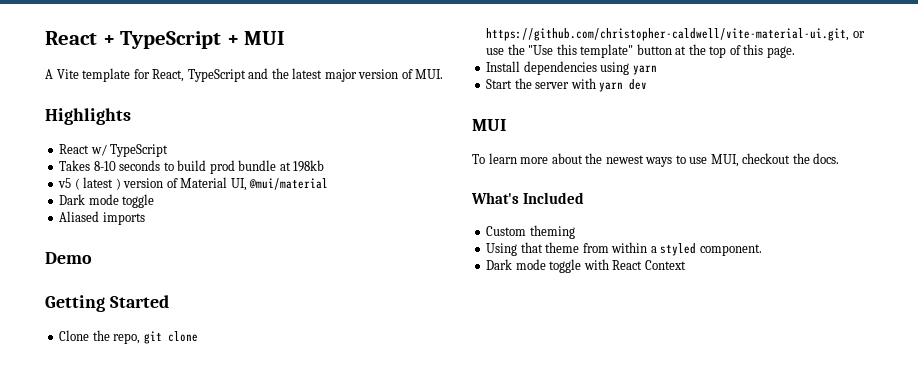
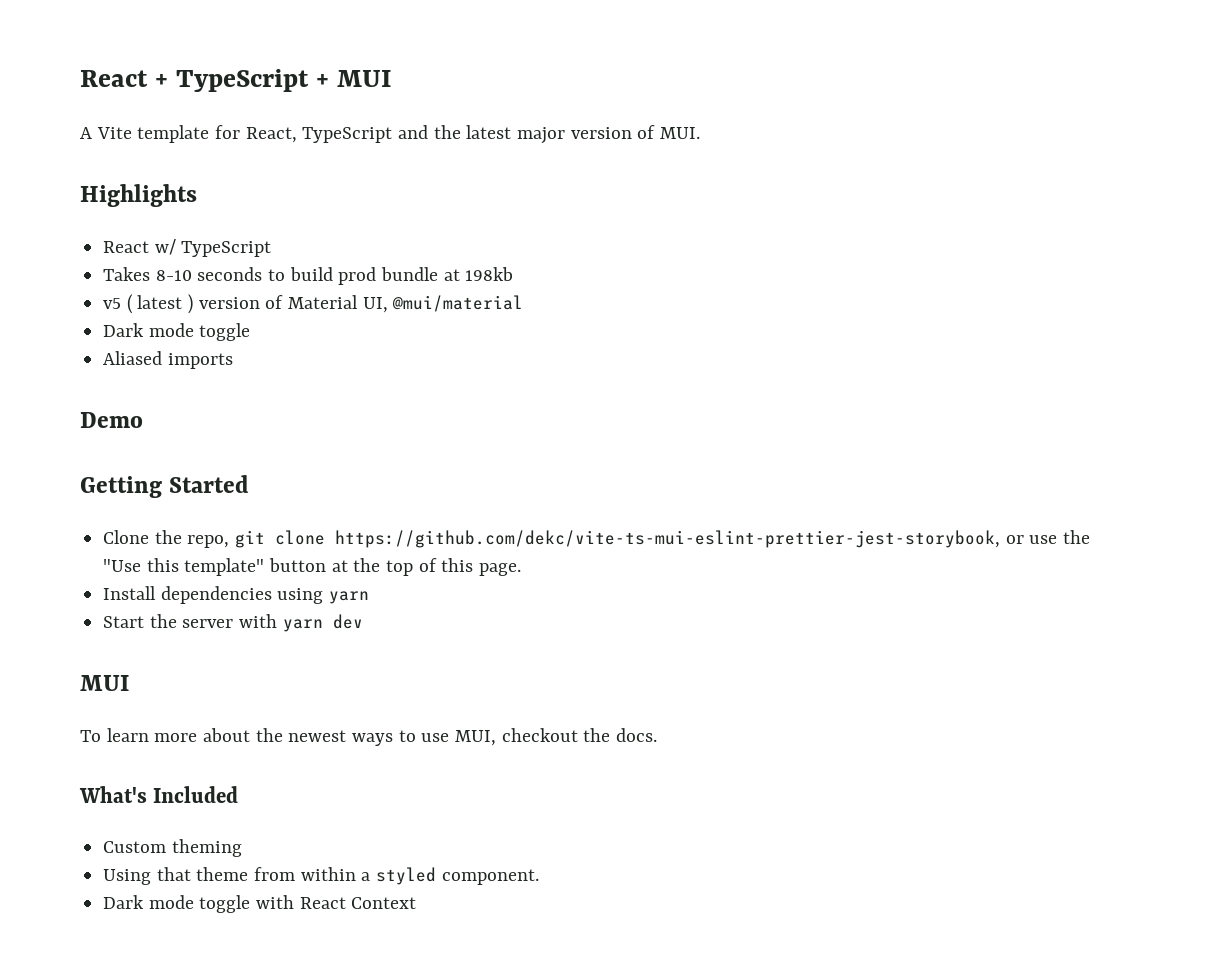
- Clone the repo, git clone https://github.com/christopher-caldwell/vite-material-ui.git, or use the "Use this template" button at the top of this page.
+ Clone the repo, git clone https://github.com/dekc/vite-ts-mui-eslint-prettier-jest-storybook, or use the "Use this template" button at the top of this page.

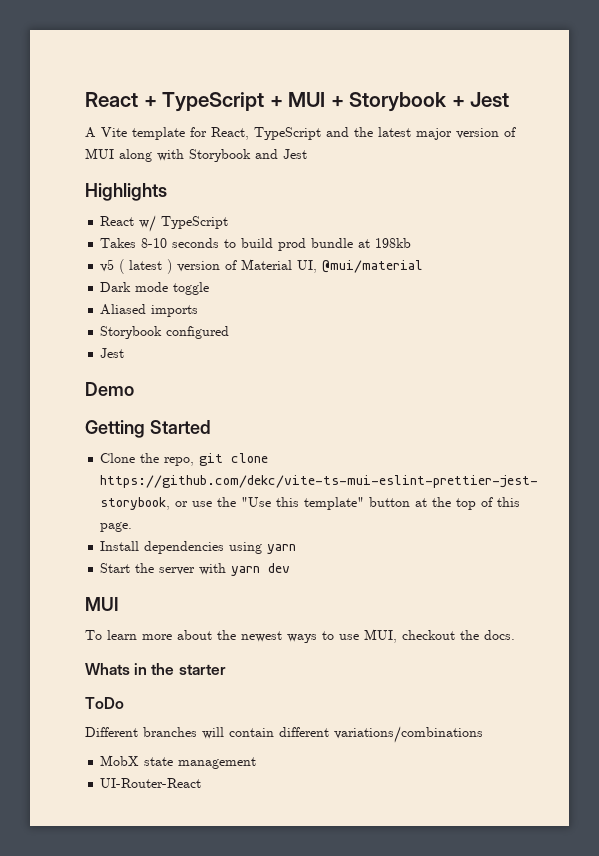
- React + TypeScript + MUI
+ React + TypeScript + MUI + Storybook + Jest
- A Vite template for React, TypeScript and the latest major version of MUI.
+ A Vite template for React, TypeScript and the latest major version of MUI along with Storybook and Jest
+ Storybook configured
+ Jest
- What's Included
- Custom theming
- Using that theme from within a styled component.
- Dark mode toggle with React Context
+ Whats in the starter
+ ToDo
+ Different branches will contain different variations/combinations
+ MobX state management
+ UI-Router-React

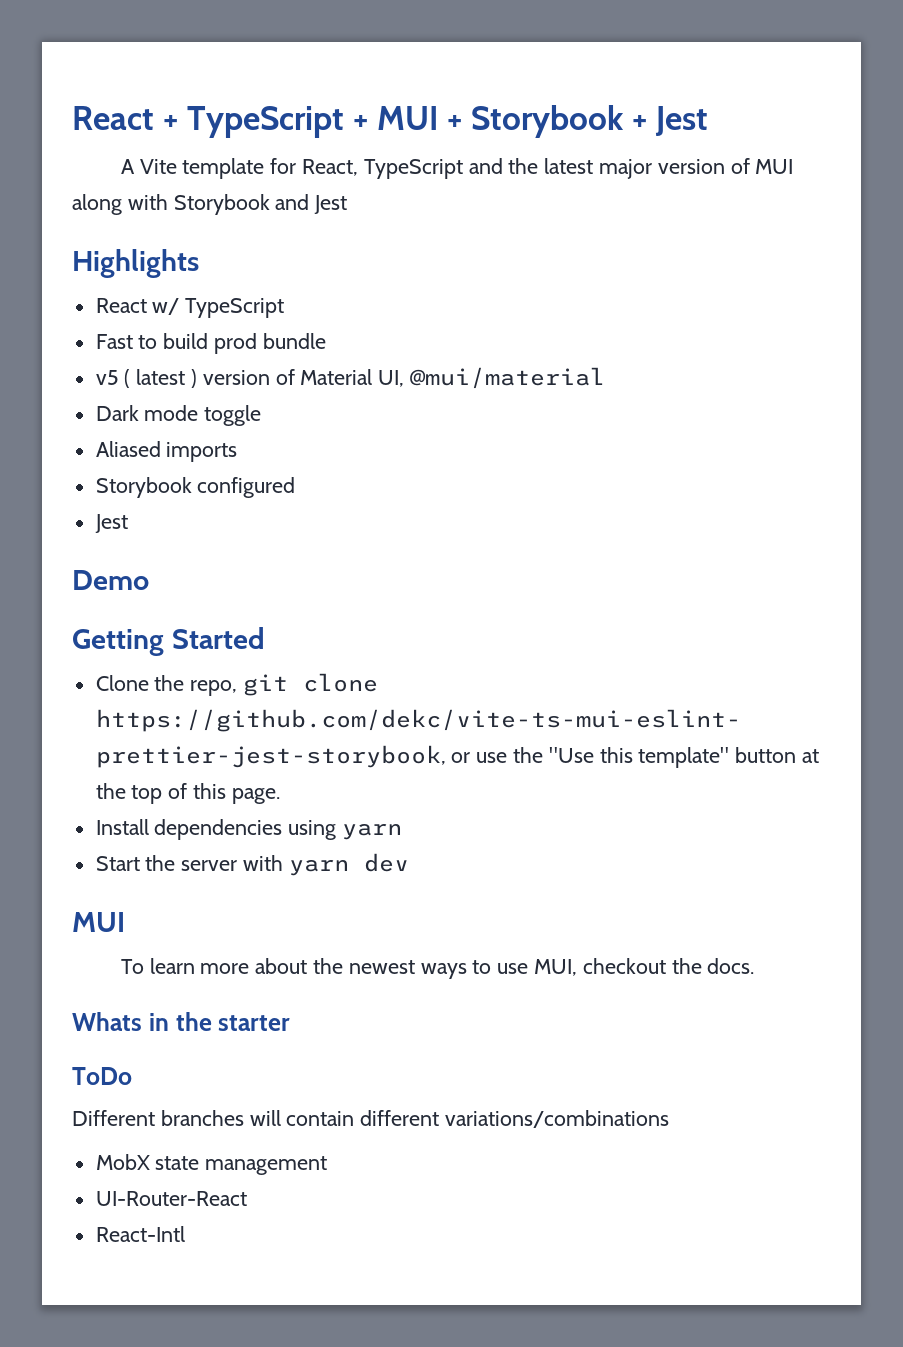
- Takes 8-10 seconds to build prod bundle at 198kb
+ Fast to build prod bundle
+ React-Intl

